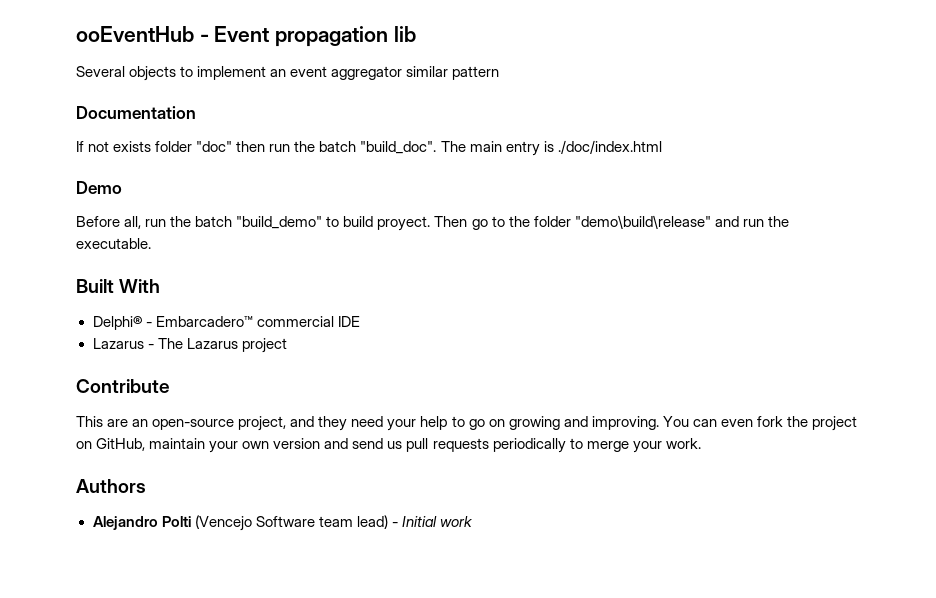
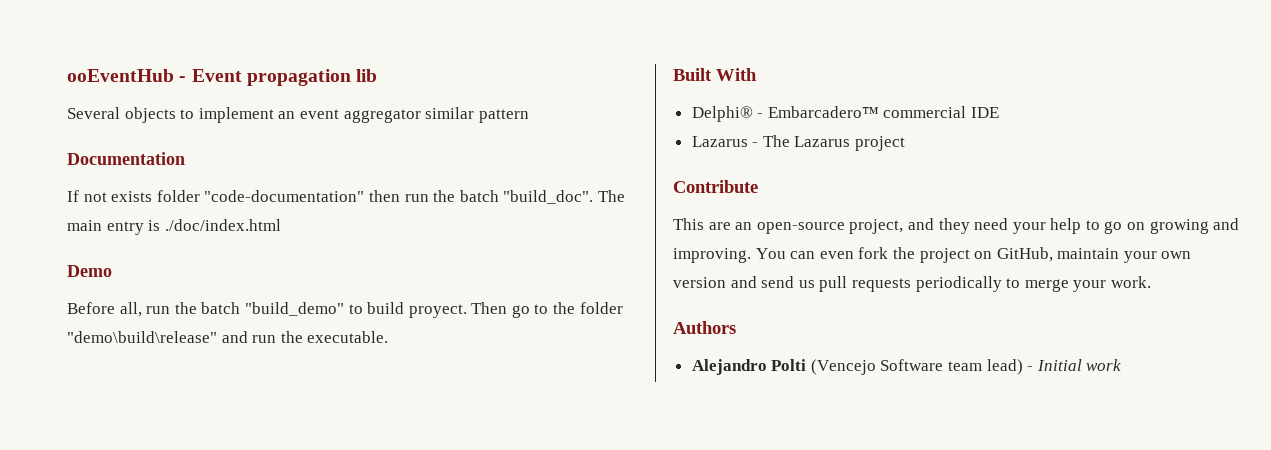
- If not exists folder "doc" then run the batch "build_doc".
+ If not exists folder "code-documentation" then run the batch "build_doc".

